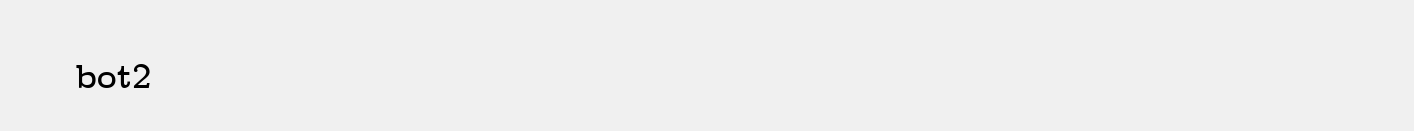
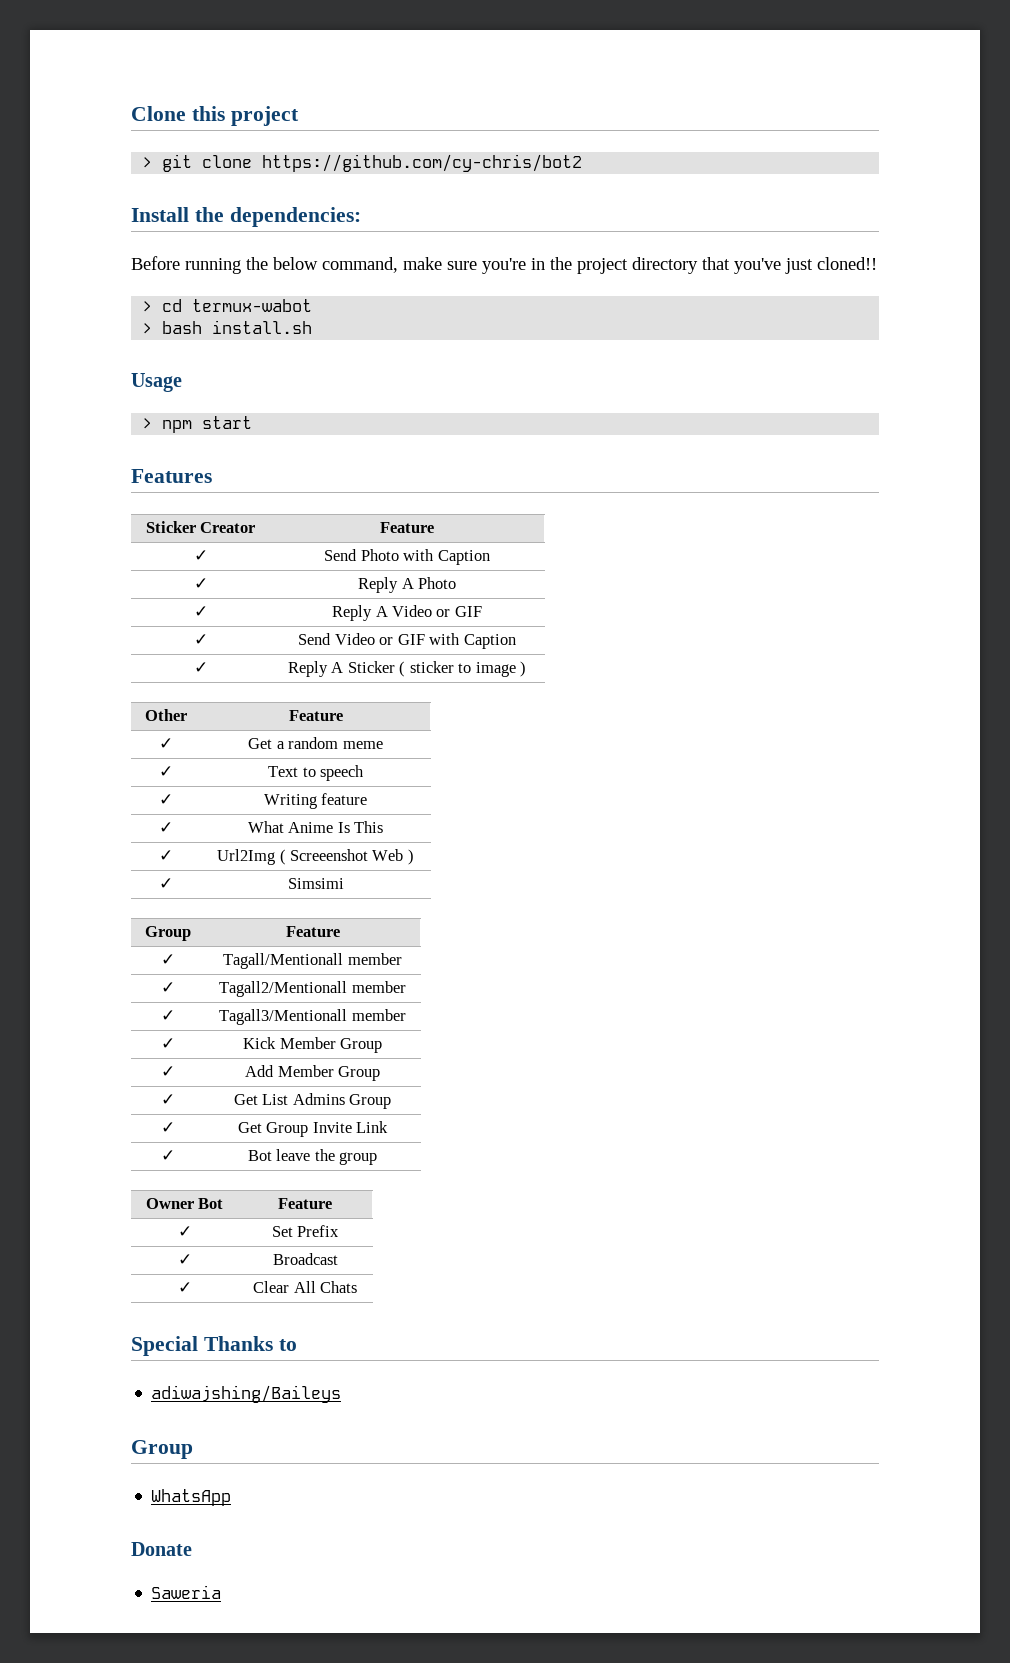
- bot2
+ Clone this project
+ > git clone https://github.com/cy-chris/bot2
+ Install the dependencies:
+ Before running the below command, make sure you're in the project directory that you've just cloned!!
+ > cd termux-wabot
+ > bash install.sh
+ Usage
+ > npm start
+ Features
+ Sticker Creator | Feature
+ ✓ | Send Photo with Caption
+ ✓ | Reply A Photo
+ ✓ | Reply A Video or GIF
+ ✓ | Send Video or GIF with Caption
+ ✓ | Reply A Sticker ( sticker to image )
+ Other | Feature
+ ✓ | Get a random meme
+ ✓ | Text to speech
+ ✓ | Writing feature
+ ✓ | What Anime Is This
+ ✓ | Url2Img ( Screeenshot Web )
+ ✓ | Simsimi
+ Group | Feature
+ ✓ | Tagall/Mentionall member
+ ✓ | Tagall2/Mentionall member
+ ✓ | Tagall3/Mentionall member
+ ✓ | Kick Member Group
+ ✓ | Add Member Group
+ ✓ | Get List Admins Group
+ ✓ | Get Group Invite Link
+ ✓ | Bot leave the group
+ Owner Bot | Feature
+ ✓ | Set Prefix
+ ✓ | Broadcast
+ ✓ | Clear All Chats
+ Special Thanks to
+ adiwajshing/Baileys
+ Group
+ WhatsApp
+ Donate
+ Saweria

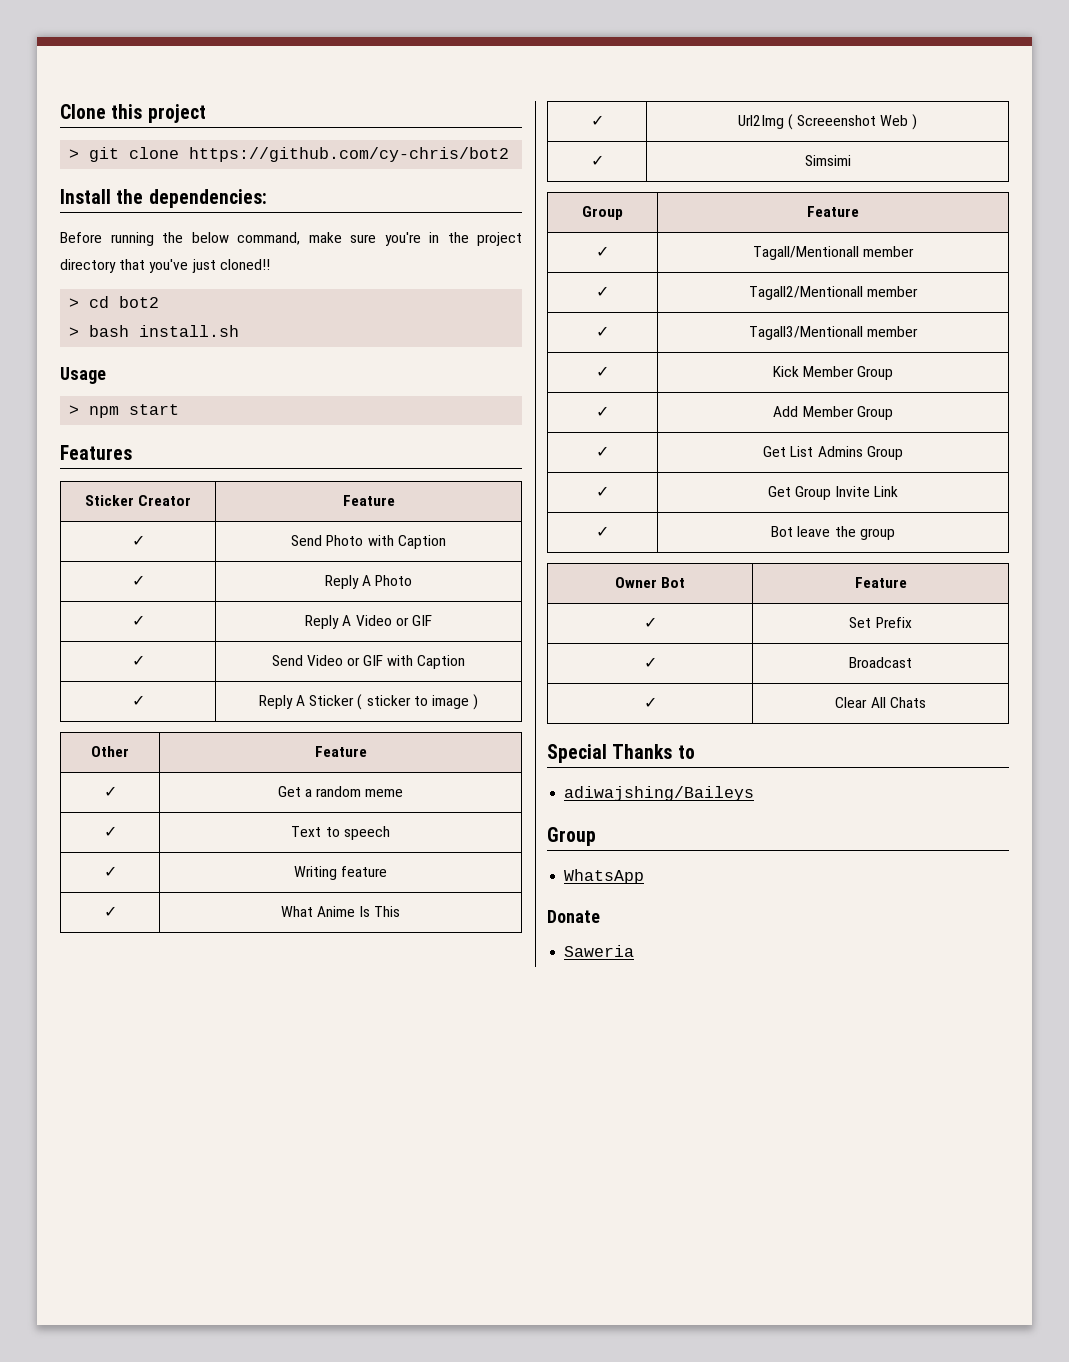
- > cd termux-wabot
+ > cd bot2

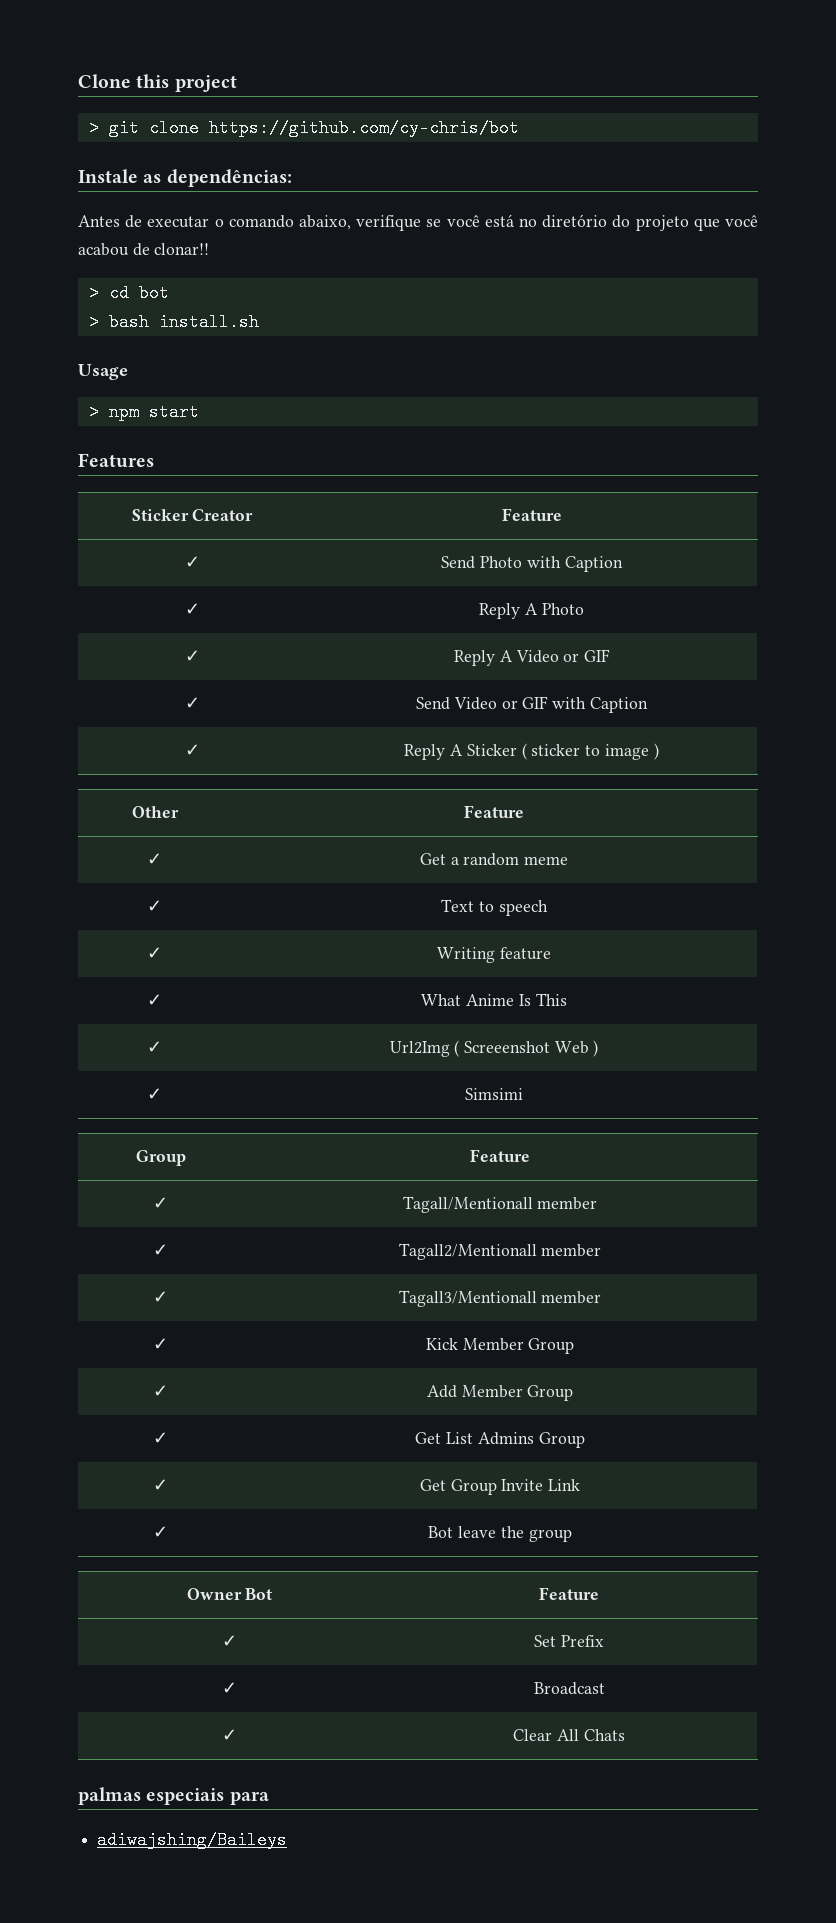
- > git clone https://github.com/cy-chris/bot2
- Install the dependencies:
- Before running the below command, make sure you're in the project directory that you've just cloned!!
+ > git clone https://github.com/cy-chris/bot
+ Instale as dependências:
+ Antes de executar o comando abaixo, verifique se você está no diretório do projeto que você acabou de clonar!!
- > cd bot2
+ > cd bot
- Special Thanks to
+ palmas especiais para
  adiwajshing/Baileys
- Group
- WhatsApp
- Donate
- Saweria

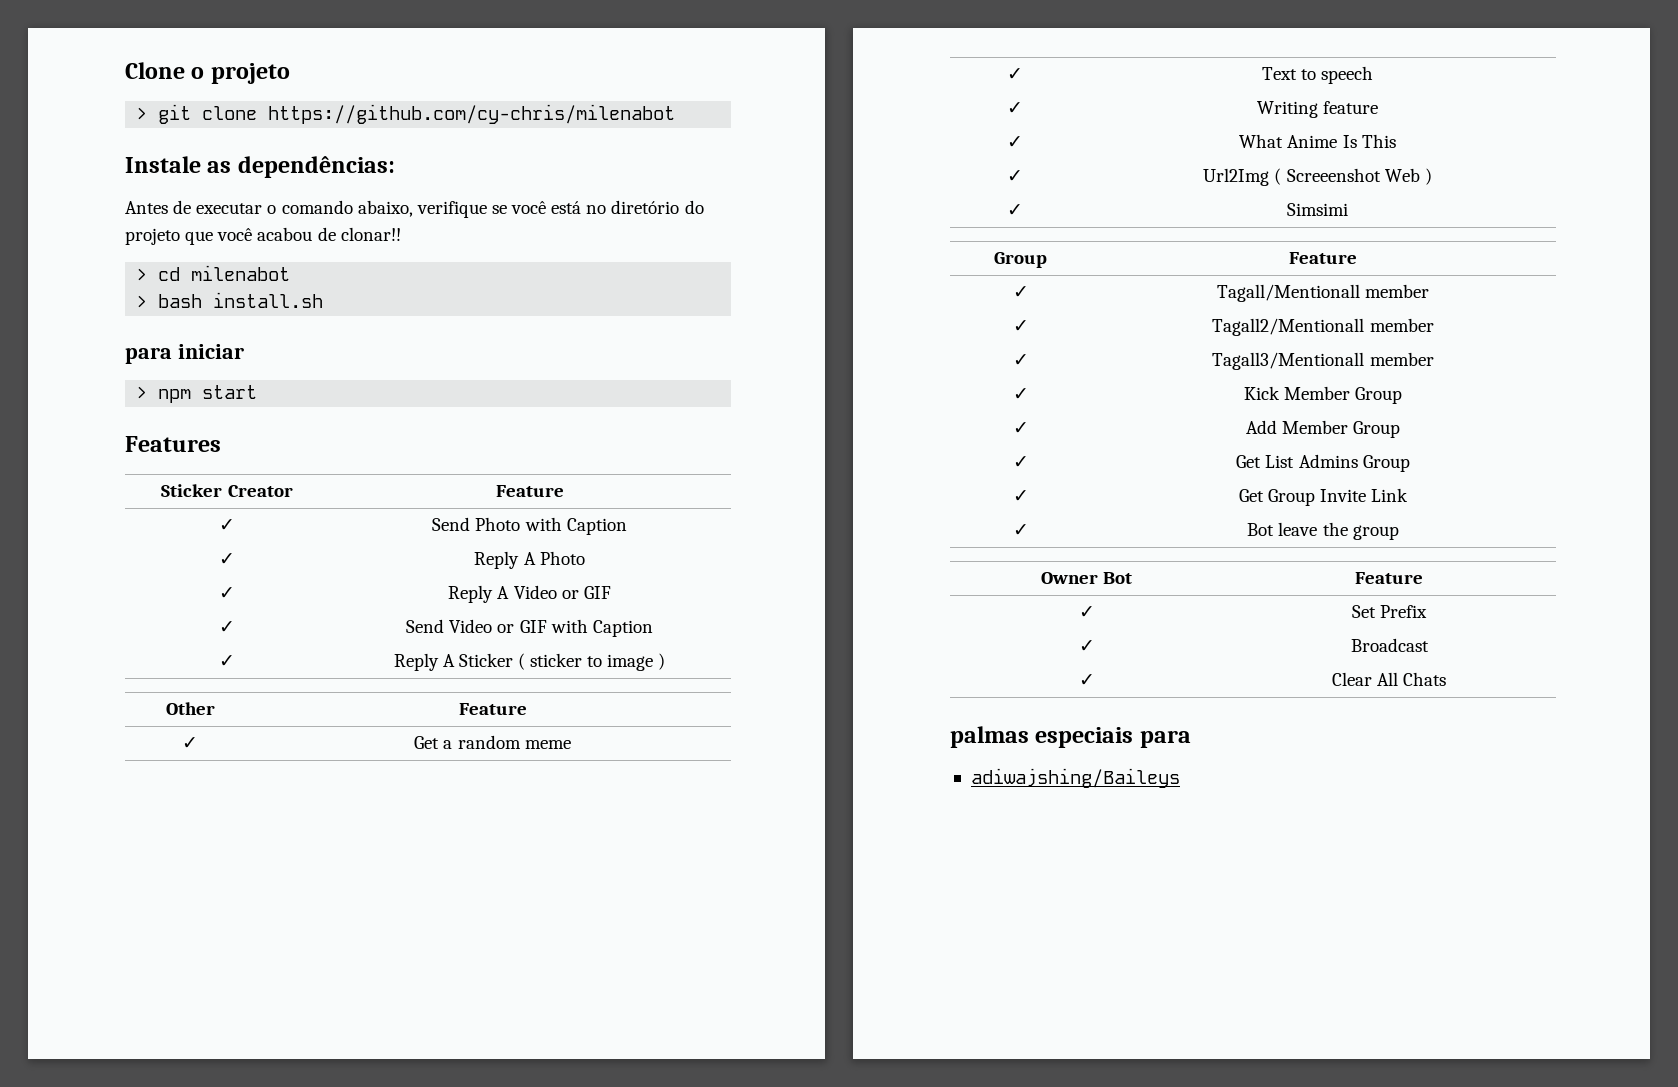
- Clone this project
+ Clone o projeto
- > git clone https://github.com/cy-chris/bot
+ > git clone https://github.com/cy-chris/milenabot
- > cd bot
+ > cd milenabot
- Usage
+ para iniciar

